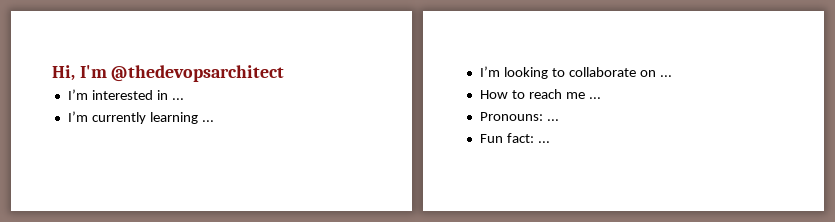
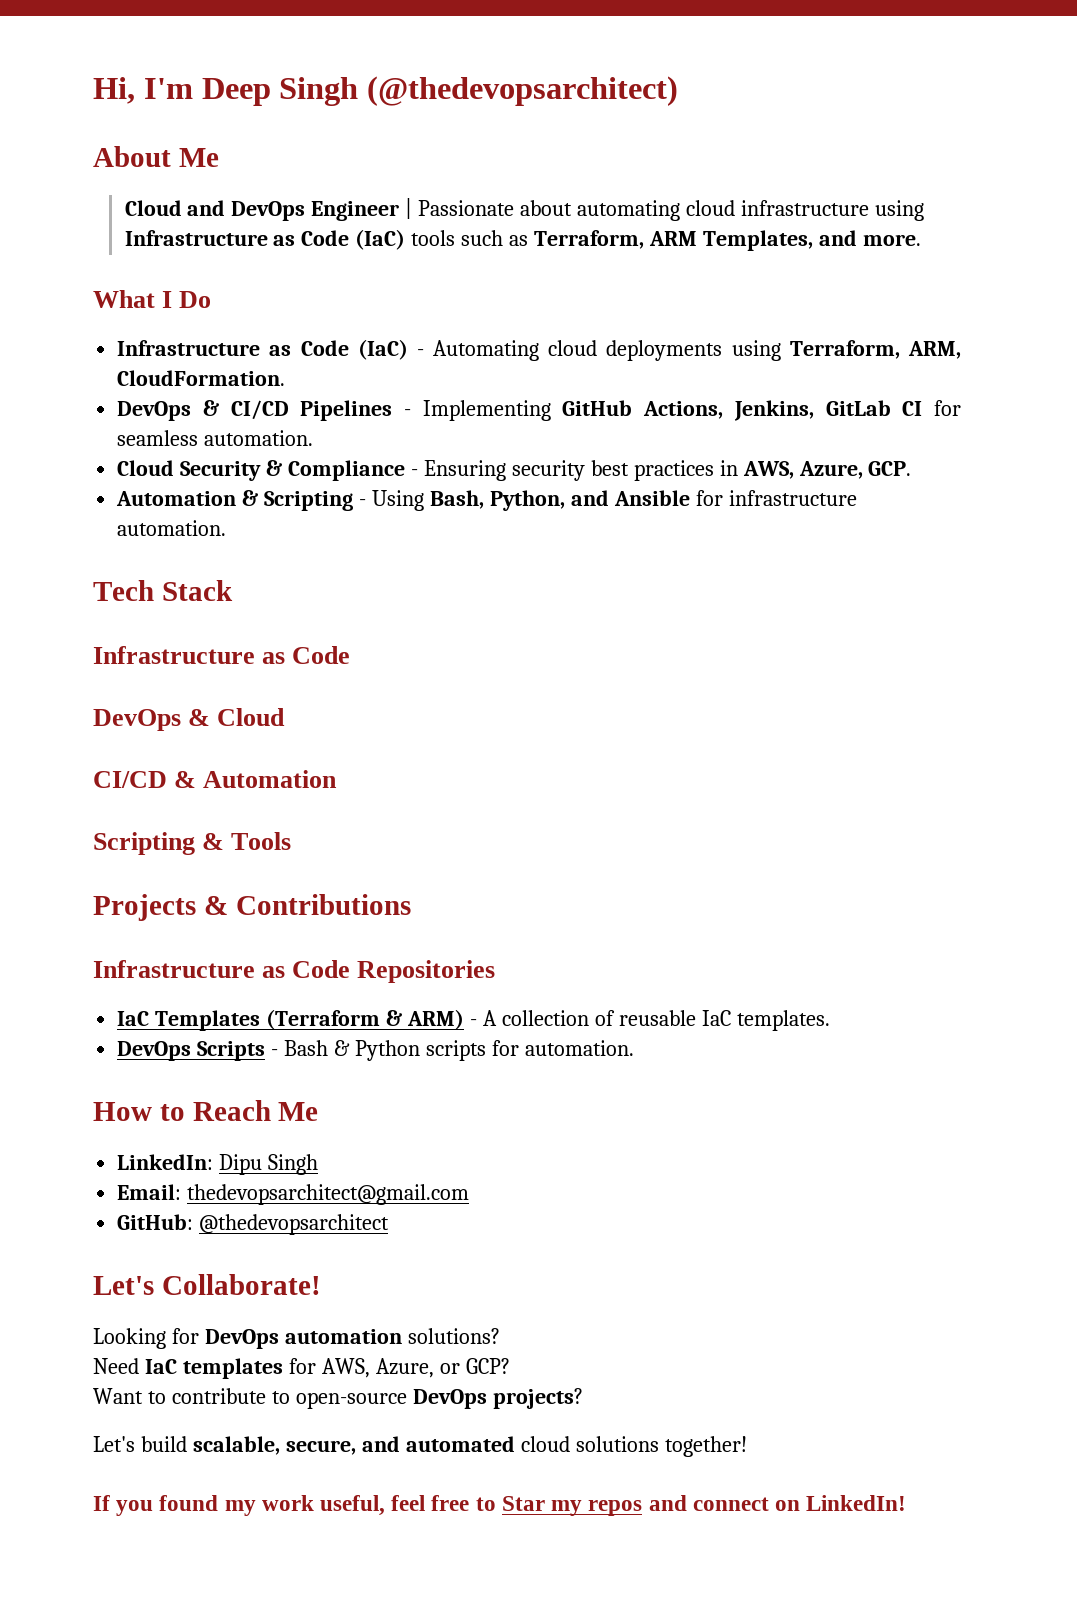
- Hi, I'm @thedevopsarchitect
- I’m interested in ...
- I’m currently learning ...
- I’m looking to collaborate on ...
- How to reach me ...
- Pronouns: ...
- Fun fact: ...
+ Hi, I'm Deep Singh (@thedevopsarchitect)
+ About Me
+ Cloud and DevOps Engineer | Passionate about automating cloud infrastructure using Infrastructure as Code (IaC) tools such as Terraform, ARM Templates, and more.
+ What I Do
+ Infrastructure as Code (IaC) - Automating cloud deployments using Terraform, ARM, CloudFormation.
+ DevOps & CI/CD Pipelines - Implementing GitHub Actions, Jenkins, GitLab CI for seamless automation.
+ Cloud Security & Compliance - Ensuring security best practices in AWS, Azure, GCP.
+ Automation & Scripting - Using Bash, Python, and Ansible for infrastructure automation.
+ Tech Stack
+ Infrastructure as Code
+ DevOps & Cloud
+ CI/CD & Automation
+ Scripting & Tools
+ Projects & Contributions
+ Infrastructure as Code Repositories
+ IaC Templates (Terraform & ARM) - A collection of reusable IaC templates.
+ DevOps Scripts - Bash & Python scripts for automation.
+ How to Reach Me
+ LinkedIn: Dipu Singh
+ Email: thedevopsarchitect@gmail.com
+ GitHub: @thedevopsarchitect
+ Let's Collaborate!
+ Looking for DevOps automation solutions?
+ Need IaC templates for AWS, Azure, or GCP?
+ Want to contribute to open-source DevOps projects?
+ Let's build scalable, secure, and automated cloud solutions together!
+ If you found my work useful, feel free to Star my repos and connect on LinkedIn!

